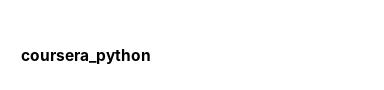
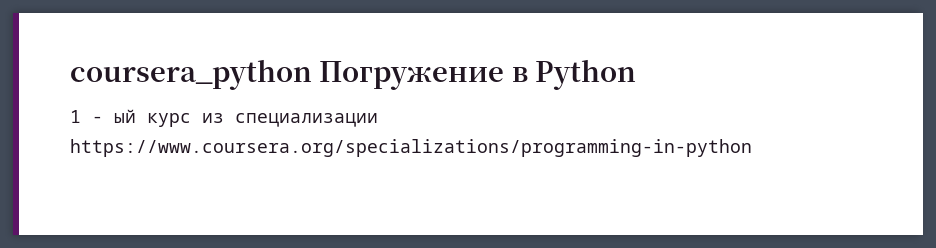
- coursera_python
+ coursera_python Погружение в Python
+ 1 - ый курс из специализации https://www.coursera.org/specializations/programming-in-python

